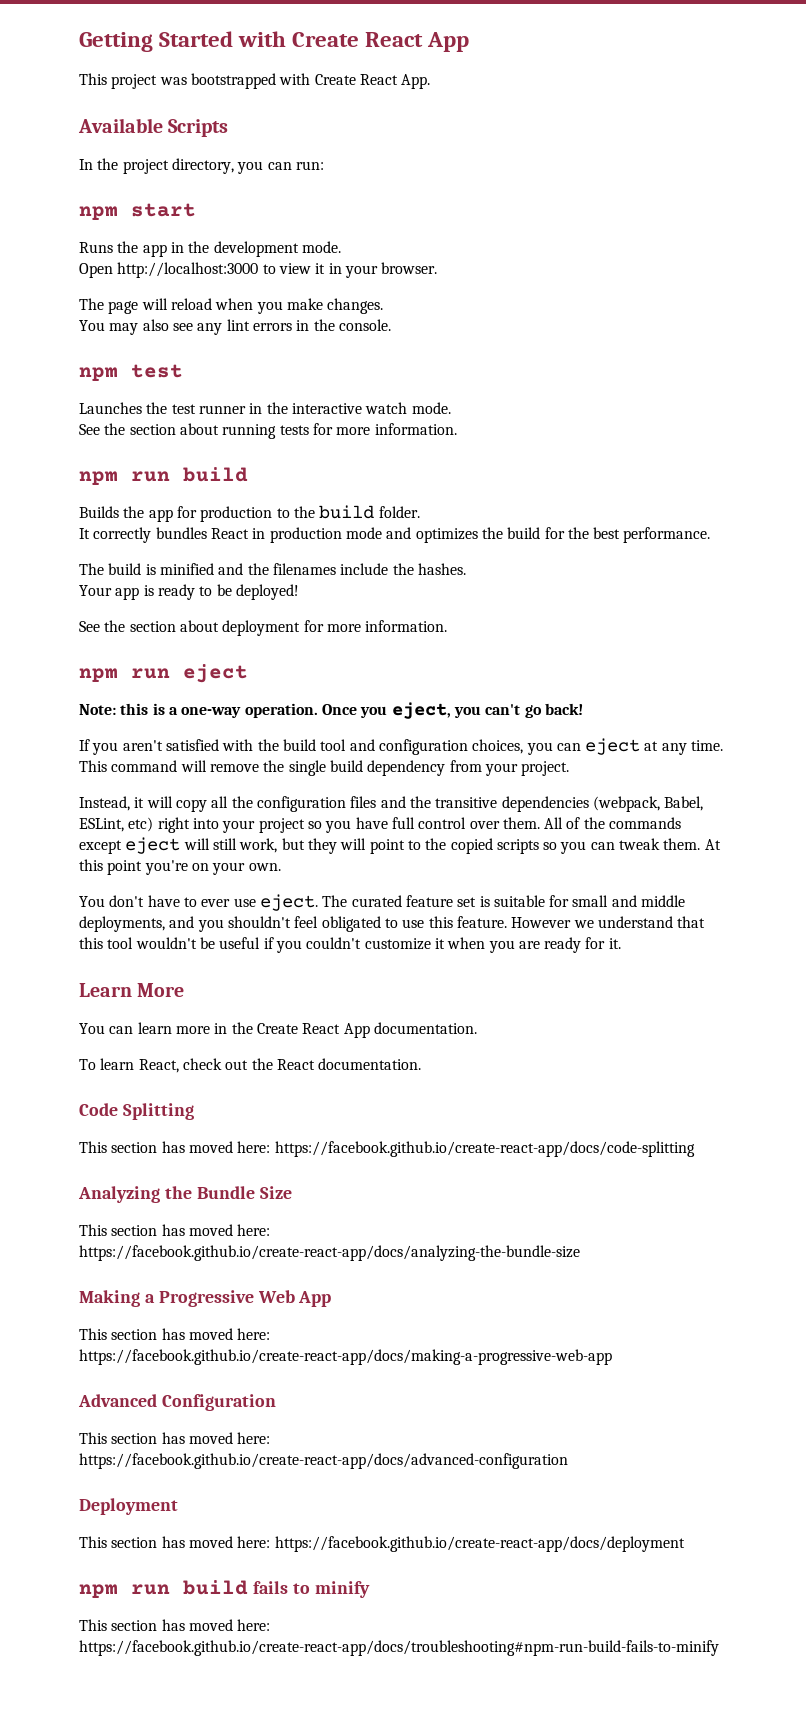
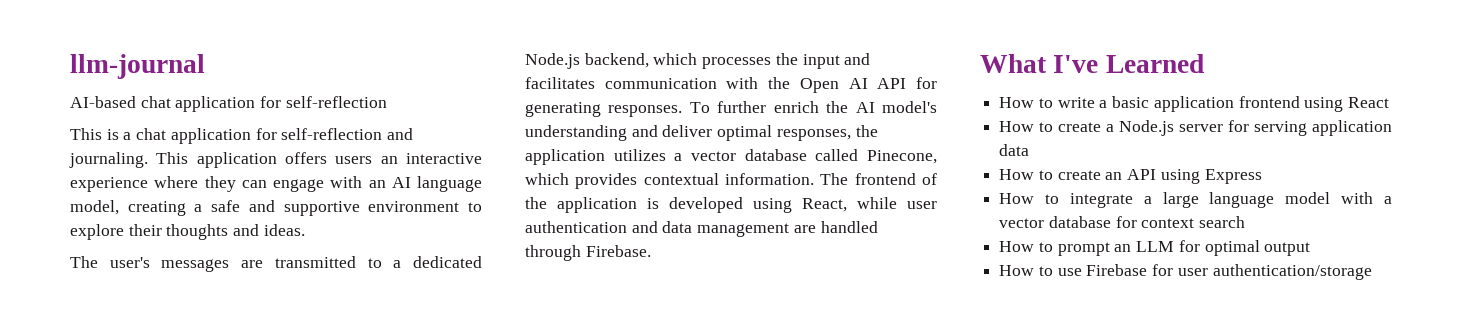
- Getting Started with Create React App
- This project was bootstrapped with Create React App.
- Available Scripts
- In the project directory, you can run:
- npm start
- Runs the app in the development mode.
- Open http://localhost:3000 to view it in your browser.
- The page will reload when you make changes.
- You may also see any lint errors in the console.
- npm test
- Launches the test runner in the interactive watch mode.
- See the section about running tests for more information.
- npm run build
- Builds the app for production to the build folder.
- It correctly bundles React in production mode and optimizes the build for the best performance.
- The build is minified and the filenames include the hashes.
- Your app is ready to be deployed!
- See the section about deployment for more information.
- npm run eject
- Note: this is a one-way operation. Once you eject, you can't go back!
- If you aren't satisfied with the build tool and configuration choices, you can eject at any time. This command will remove the single build dependency from your project.
- Instead, it will copy all the configuration files and the transitive dependencies (webpack, Babel, ESLint, etc) right into your project so you have full control over them. All of the commands except eject will still work, but they will point to the copied scripts so you can tweak them. At this point you're on your own.
- You don't have to ever use eject. The curated feature set is suitable for small and middle deployments, and you shouldn't feel obligated to use this feature. However we understand that this tool wouldn't be useful if you couldn't customize it when you are ready for it.
- Learn More
- You can learn more in the Create React App documentation.
- To learn React, check out the React documentation.
- Code Splitting
- This section has moved here: https://facebook.github.io/create-react-app/docs/code-splitting
- Analyzing the Bundle Size
- This section has moved here: https://facebook.github.io/create-react-app/docs/analyzing-the-bundle-size
- Making a Progressive Web App
- This section has moved here: https://facebook.github.io/create-react-app/docs/making-a-progressive-web-app
- Advanced Configuration
- This section has moved here: https://facebook.github.io/create-react-app/docs/advanced-configuration
- Deployment
- This section has moved here: https://facebook.github.io/create-react-app/docs/deployment
- npm run build fails to minify
- This section has moved here: https://facebook.github.io/create-react-app/docs/troubleshooting#npm-run-build-fails-to-minify
+ llm-journal
+ AI-based chat application for self-reflection
+ This is a chat application for self-reflection and journaling. This application offers users an interactive experience where they can engage with an AI language model, creating a safe and supportive environment to explore their thoughts and ideas.
+ The user's messages are transmitted to a dedicated Node.js backend, which processes the input and facilitates communication with the Open AI API for generating responses. To further enrich the AI model's understanding and deliver optimal responses, the application utilizes a vector database called Pinecone, which provides contextual information. The frontend of the application is developed using React, while user authentication and data management are handled through Firebase.
+ What I've Learned
+ How to write a basic application frontend using React
+ How to create a Node.js server for serving application data
+ How to create an API using Express
+ How to integrate a large language model with a vector database for context search
+ How to prompt an LLM for optimal output
+ How to use Firebase for user authentication/storage

